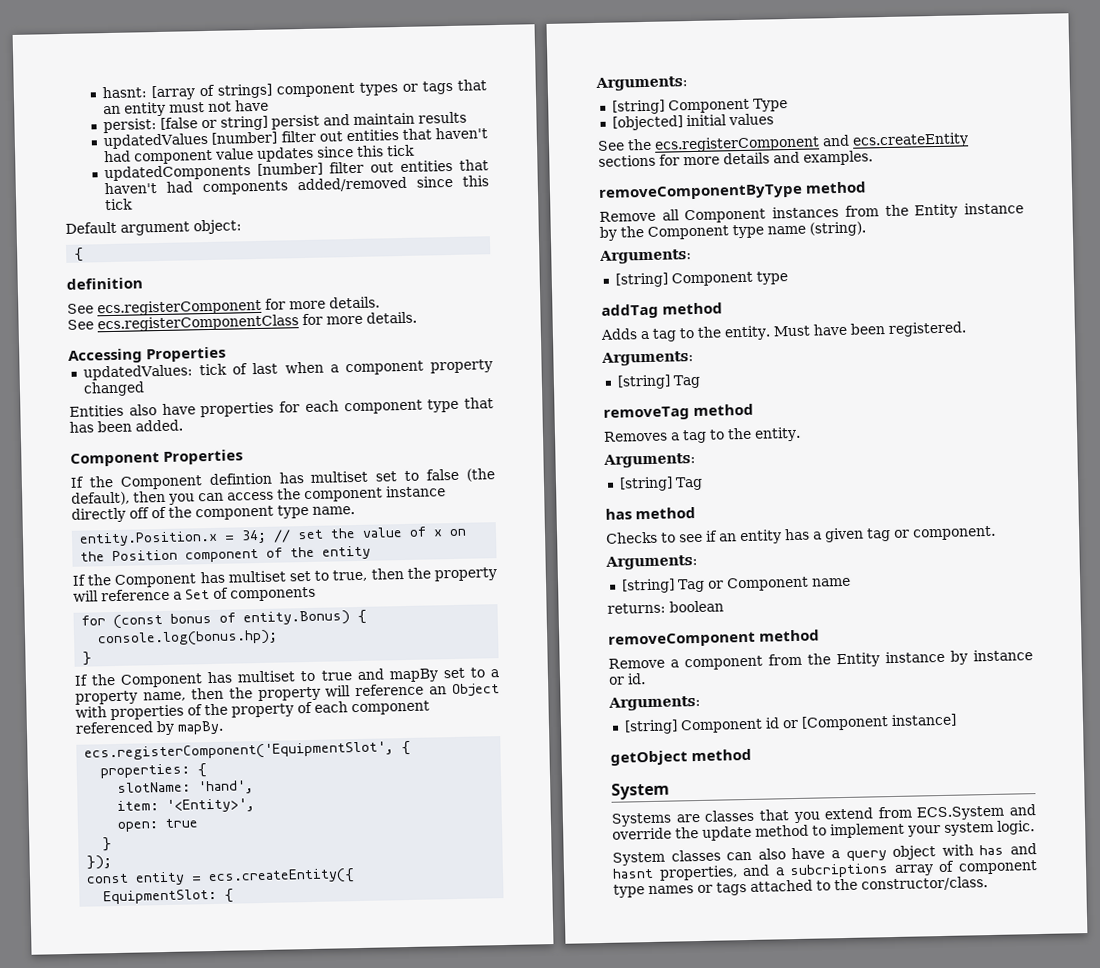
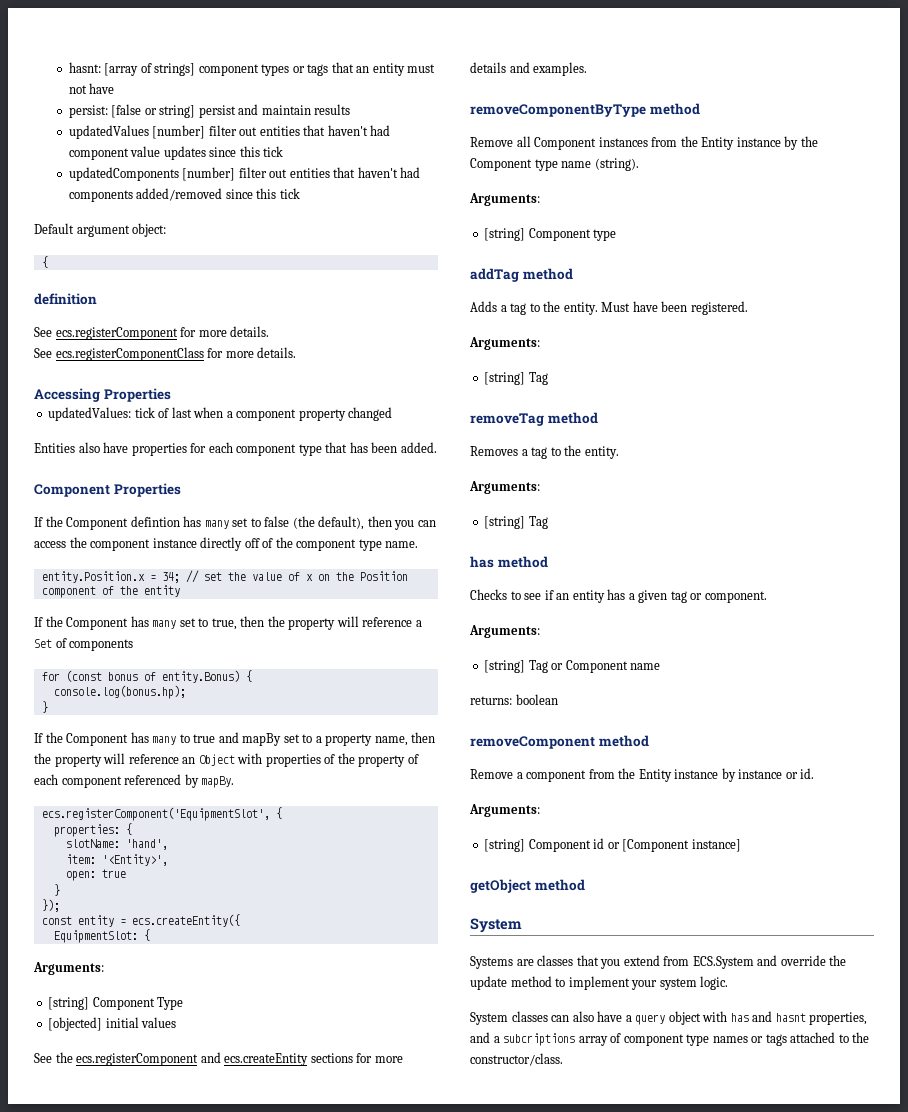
- If the Component defintion has multiset set to false (the default), then you can access the component instance directly off of the component type name.
+ If the Component defintion has many set to false (the default), then you can access the component instance directly off of the component type name.
- If the Component has multiset set to true, then the property will reference a Set of components
+ If the Component has many set to true, then the property will reference a Set of components
- If the Component has multiset to true and mapBy set to a property name, then the property will reference an Object with properties of the property of each component referenced by mapBy.
+ If the Component has many to true and mapBy set to a property name, then the property will reference an Object with properties of the property of each component referenced by mapBy.

